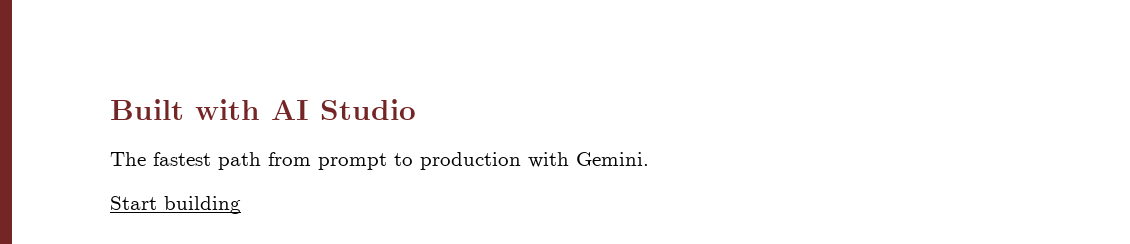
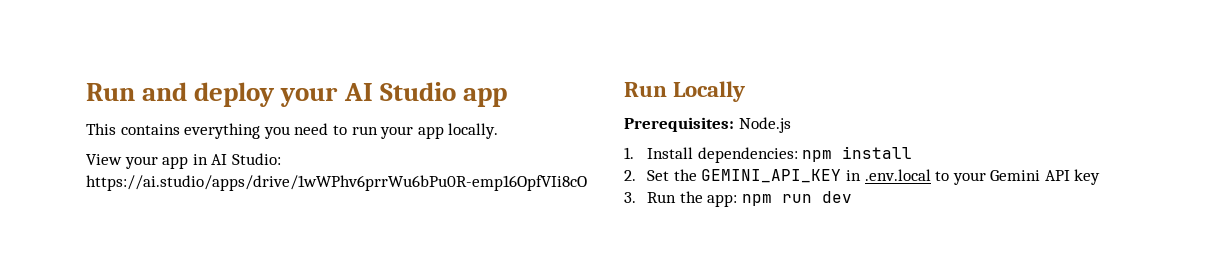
- Built with AI Studio
- The fastest path from prompt to production with Gemini.
- Start building
+ Run and deploy your AI Studio app
+ This contains everything you need to run your app locally.
+ View your app in AI Studio: https://ai.studio/apps/drive/1wWPhv6prrWu6bPu0R-emp16OpfVIi8cO
+ Run Locally
+ Prerequisites: Node.js
+ 1. Install dependencies: npm install
+ 2. Set the GEMINI_API_KEY in .env.local to your Gemini API key
+ 3. Run the app: npm run dev

